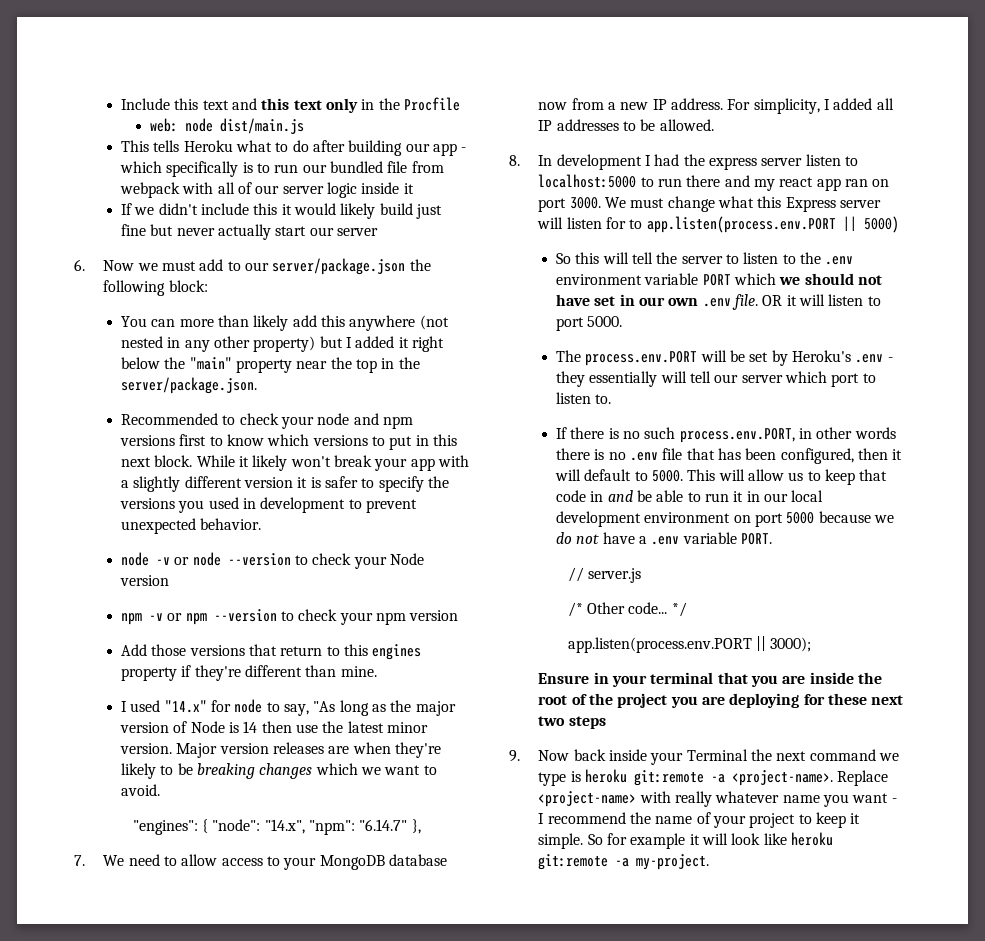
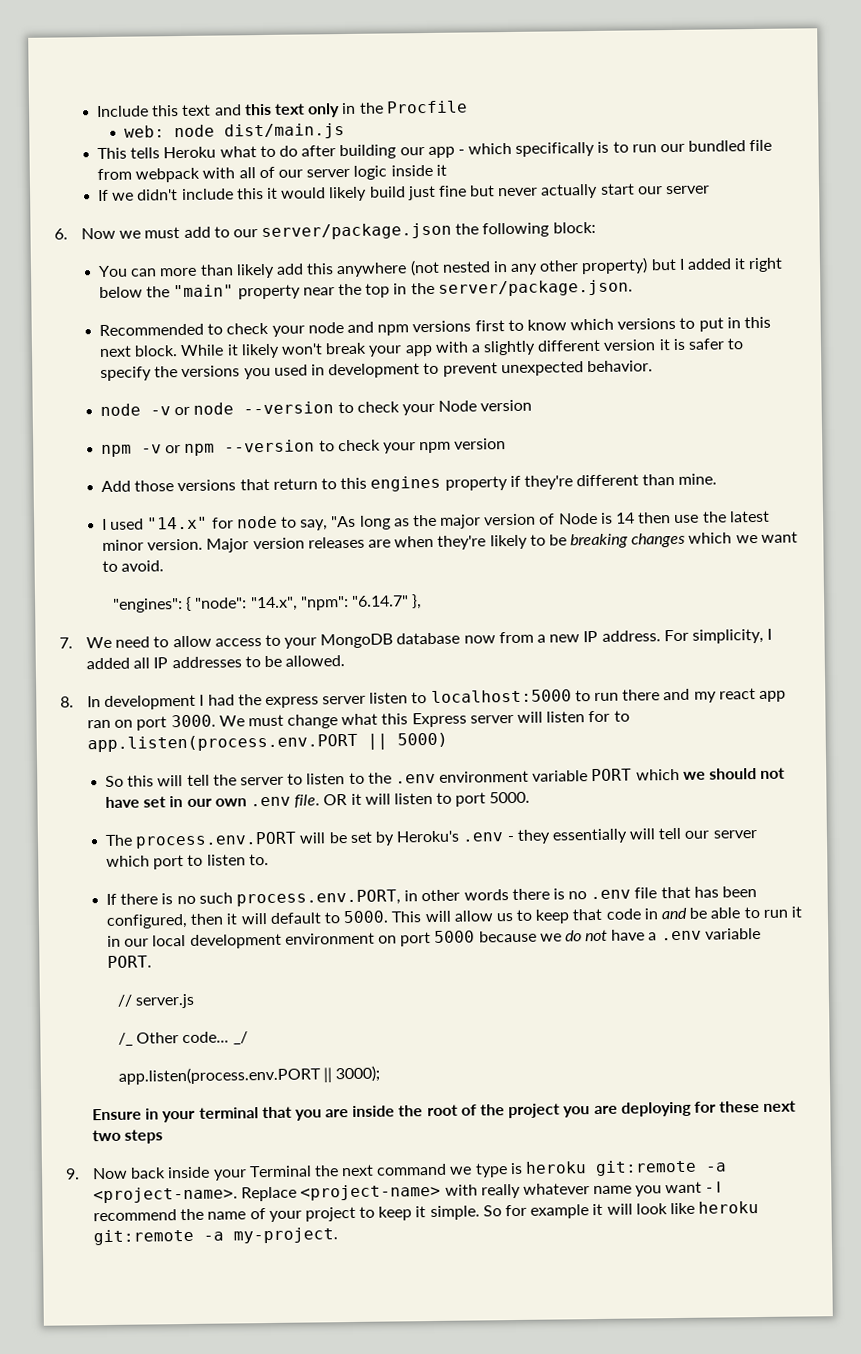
- /* Other code...
+ /_ Other code...
- */
+ _/

